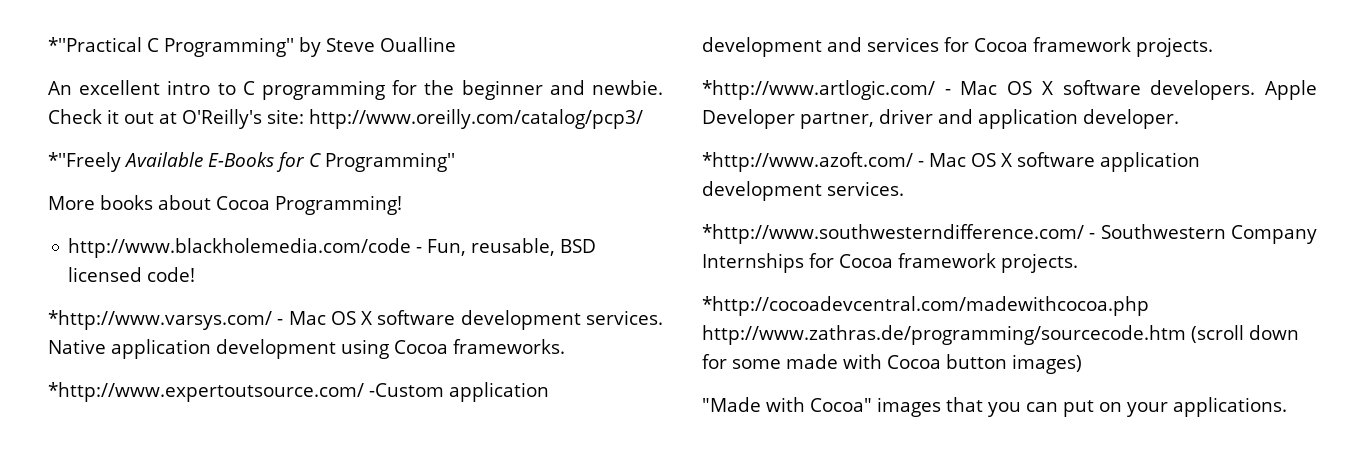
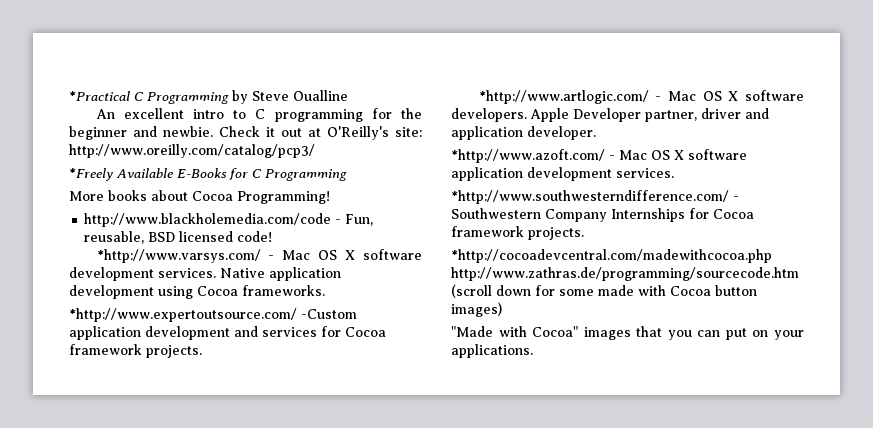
- *''Practical C Programming'' by Steve Oualline
+ *Practical C Programming by Steve Oualline
- *''Freely Available E-Books for C Programming''
+ *Freely Available E-Books for C Programming

